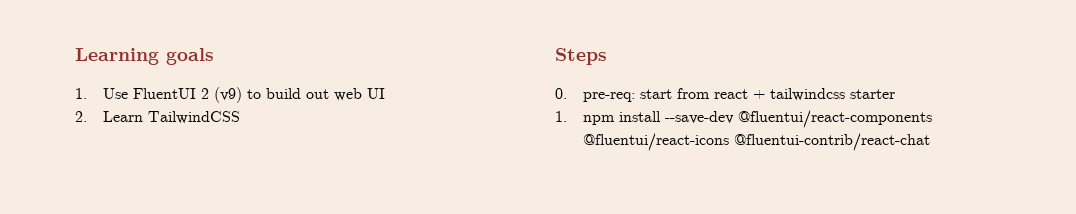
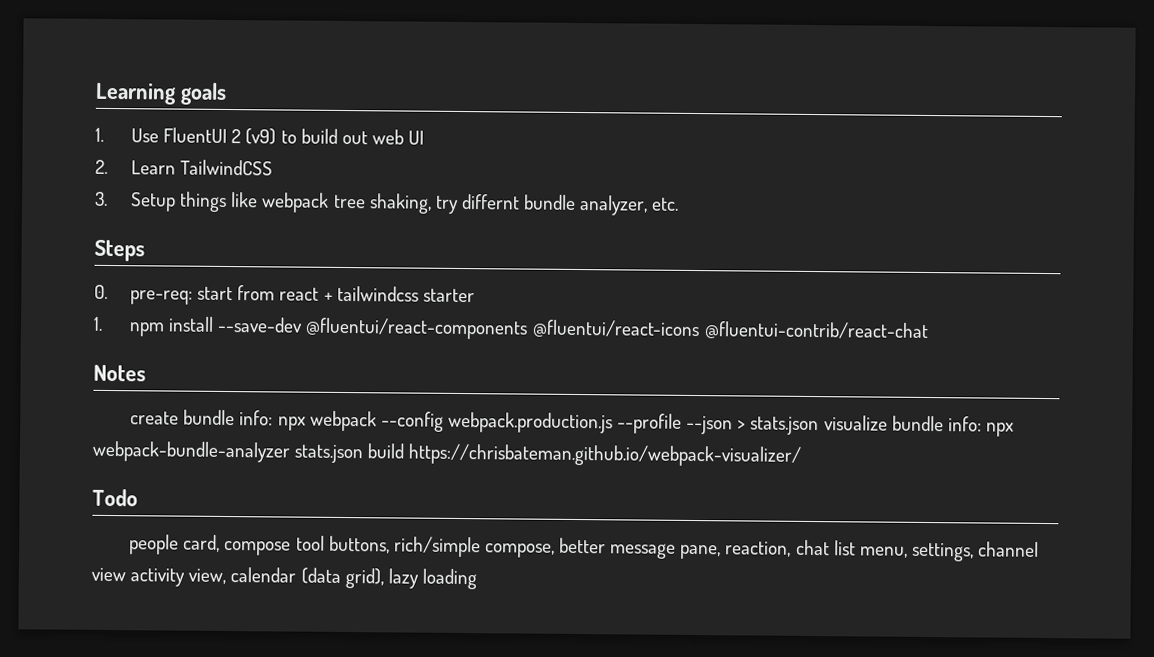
+ 3. Setup things like webpack tree shaking, try differnt bundle analyzer, etc.
+ Notes
+ create bundle info: npx webpack --config webpack.production.js --profile --json > stats.json visualize bundle info: npx webpack-bundle-analyzer stats.json build https://chrisbateman.github.io/webpack-visualizer/
+ Todo
+ people card, compose tool buttons, rich/simple compose, better message pane, reaction, chat list menu, settings, channel view activity view, calendar (data grid), lazy loading

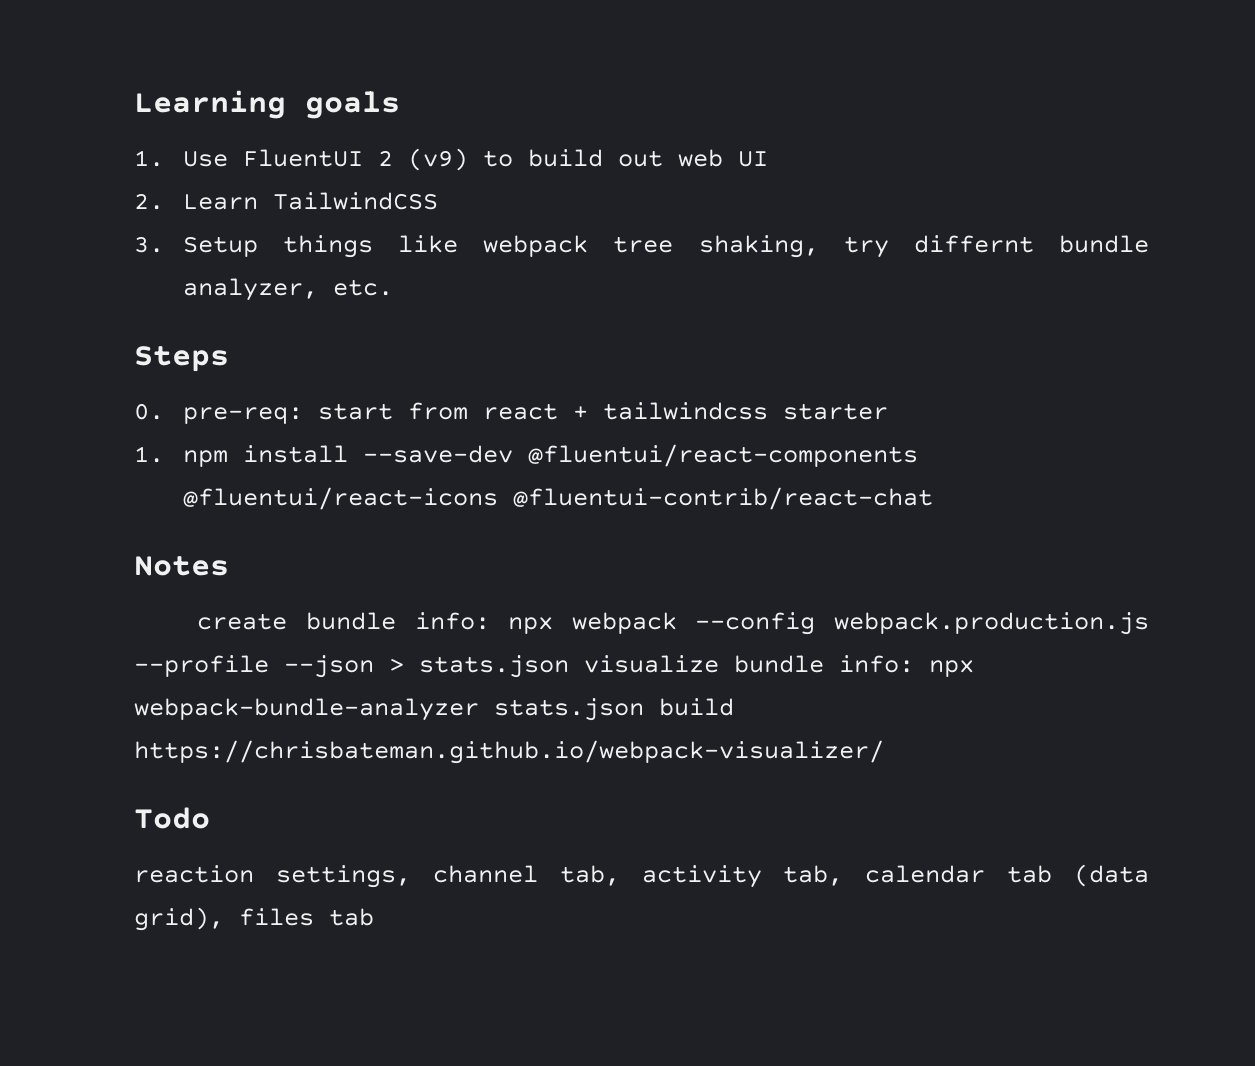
- people card, compose tool buttons, rich/simple compose, better message pane, reaction, chat list menu, settings, channel view activity view, calendar (data grid), lazy loading
+ reaction settings, channel tab, activity tab, calendar tab (data grid), files tab

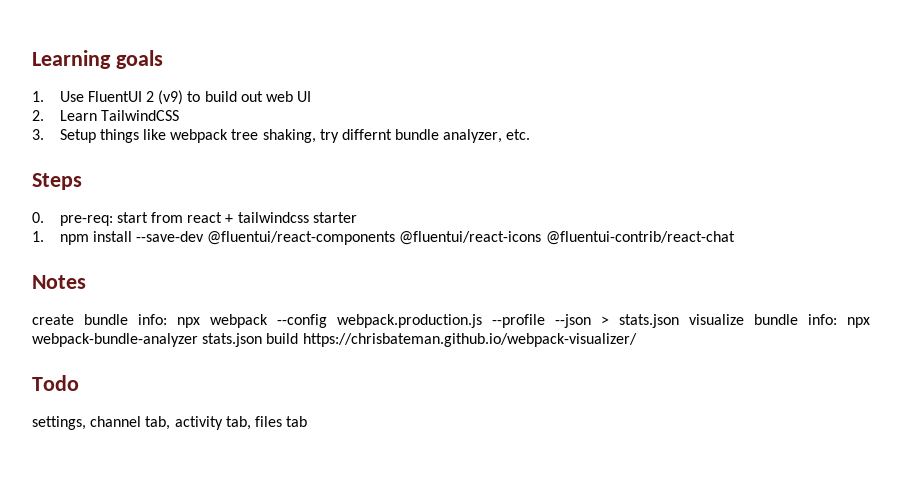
- reaction settings, channel tab, activity tab, calendar tab (data grid), files tab
+ settings, channel tab, activity tab, files tab

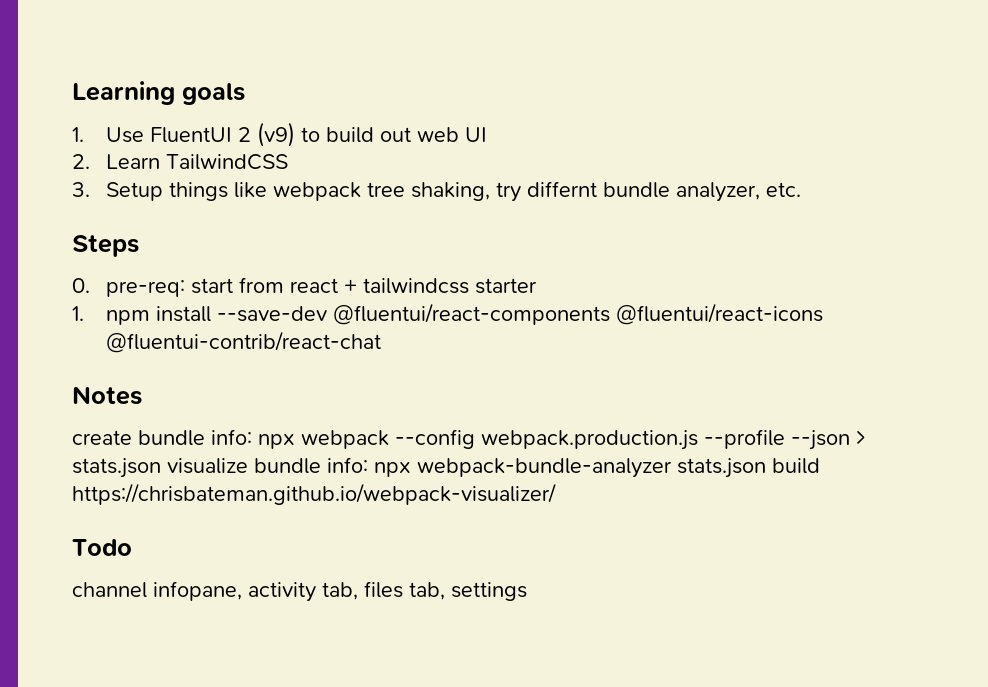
- settings, channel tab, activity tab, files tab
+ channel infopane, activity tab, files tab, settings

